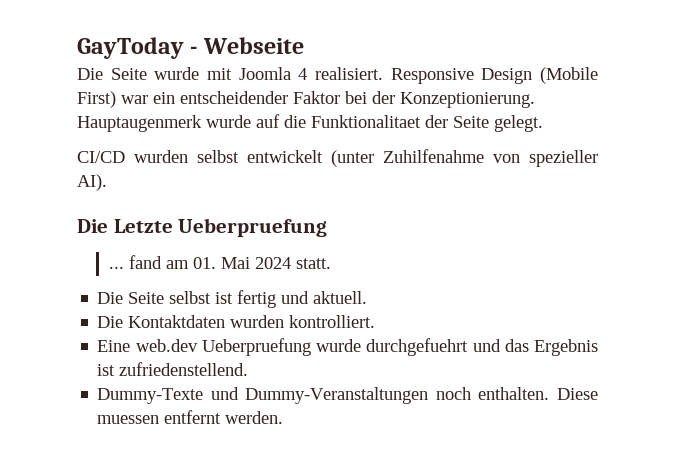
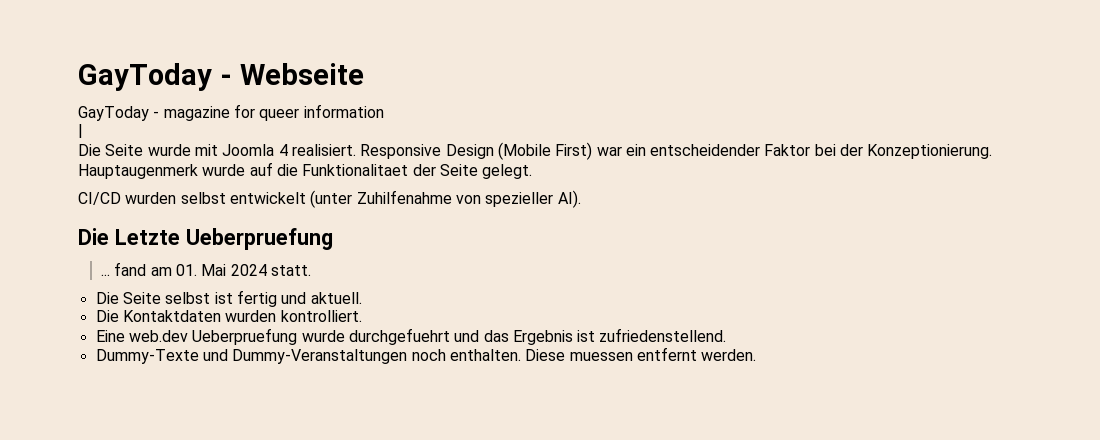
+ GayToday - magazine for queer information
+ |

